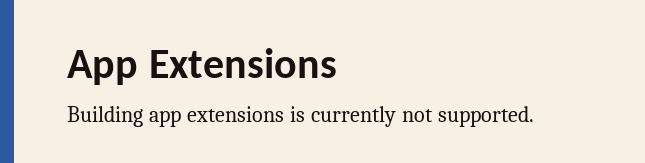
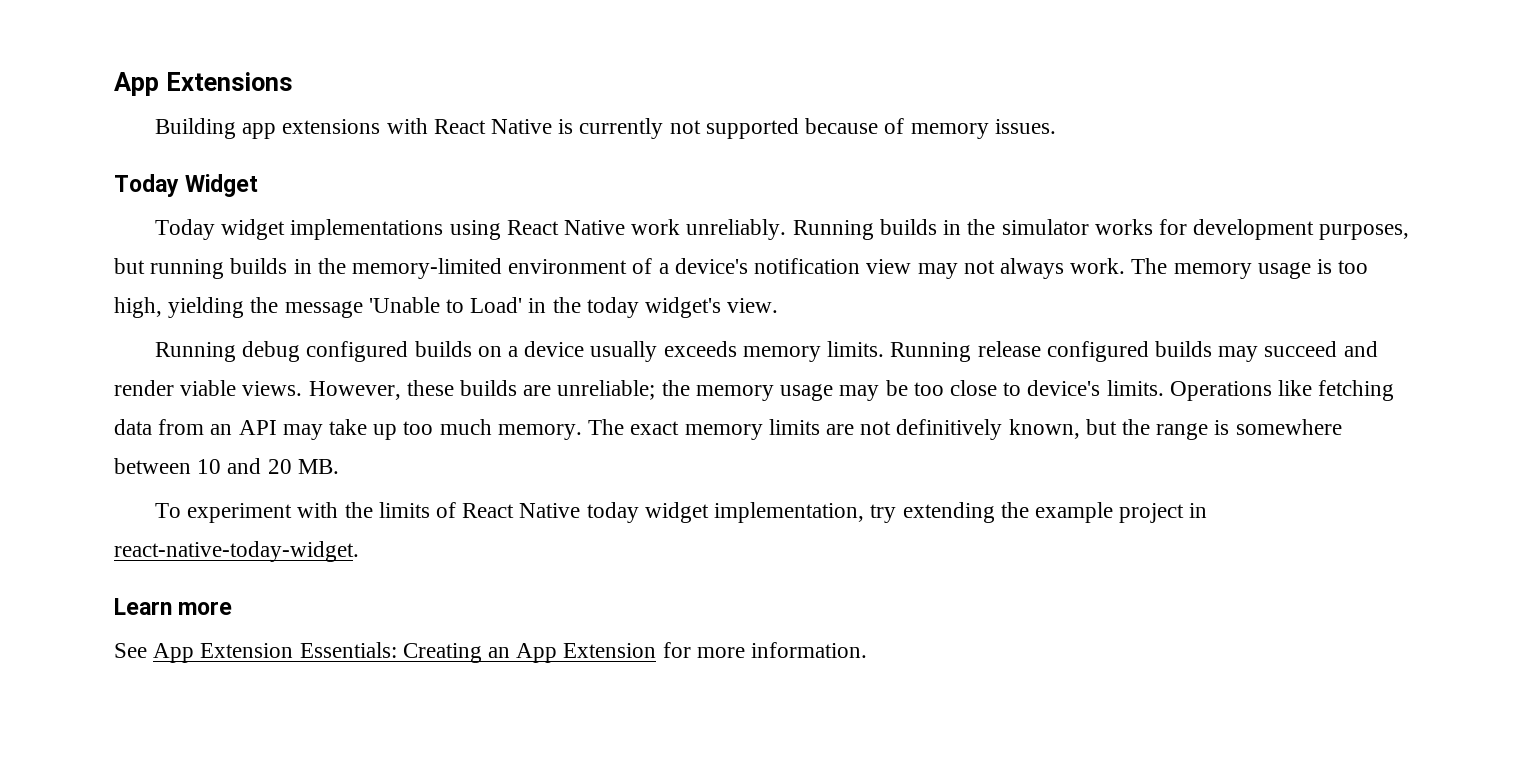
- Building app extensions is currently not supported.
+ Building app extensions with React Native is currently not supported because of memory issues.
+ Today Widget
+ Today widget implementations using React Native work unreliably. Running builds in the simulator works for development purposes, but running builds in the memory-limited environment of a device's notification view may not always work. The memory usage is too high, yielding the message 'Unable to Load' in the today widget's view.
+ Running debug configured builds on a device usually exceeds memory limits. Running release configured builds may succeed and render viable views. However, these builds are unreliable; the memory usage may be too close to device's limits. Operations like fetching data from an API may take up too much memory. The exact memory limits are not definitively known, but the range is somewhere between 10 and 20 MB.
+ To experiment with the limits of React Native today widget implementation, try extending the example project in react-native-today-widget.
+ Learn more
+ See App Extension Essentials: Creating an App Extension for more information.

